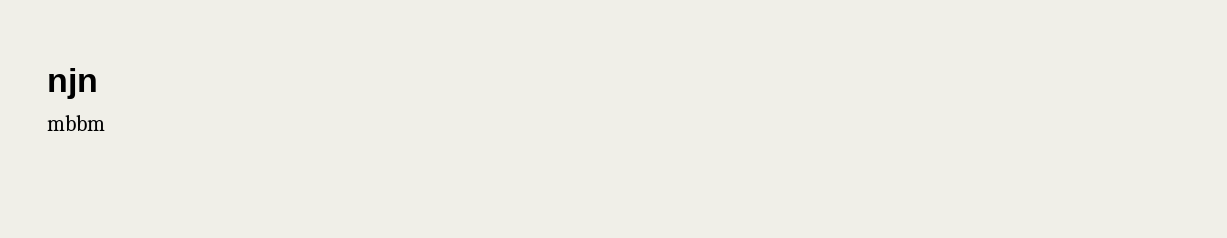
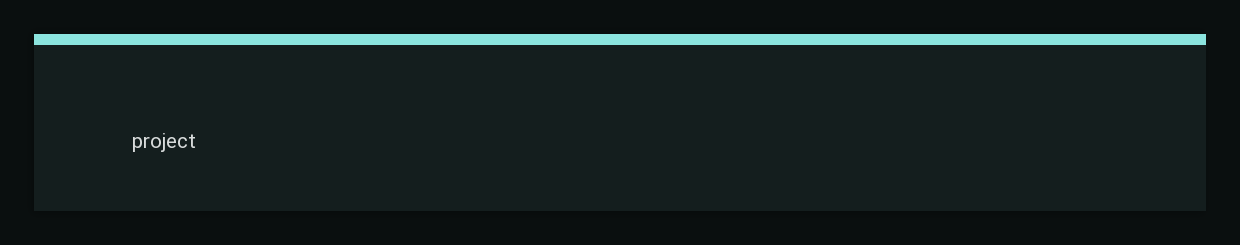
- njn
- mbbm
+ project

